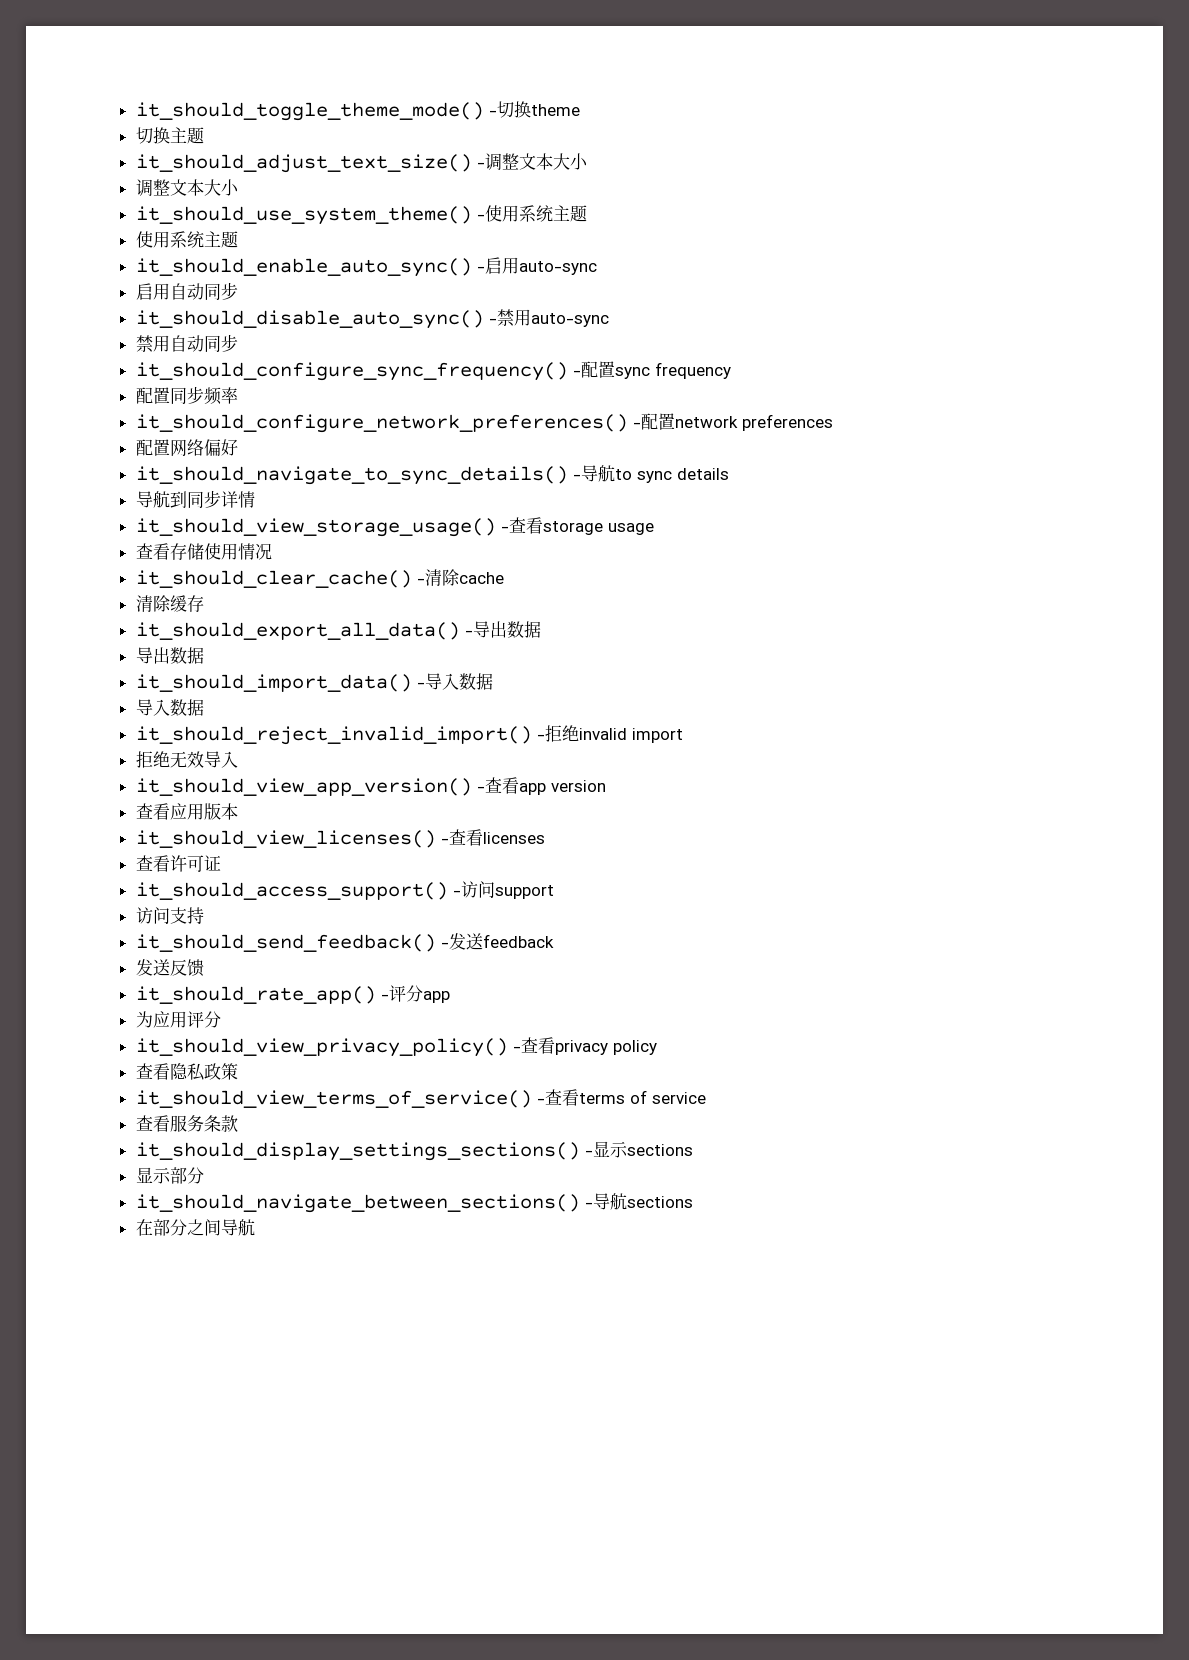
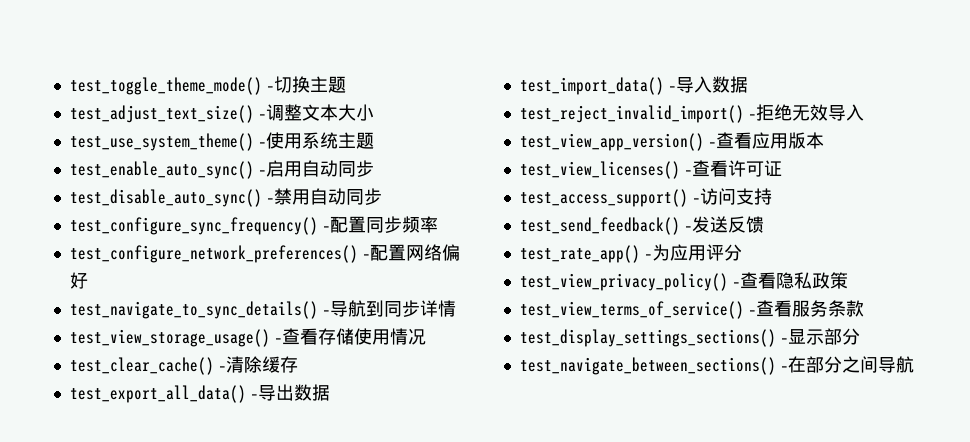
- it_should_toggle_theme_mode() -切换theme
- 切换主题
- it_should_adjust_text_size() -调整文本大小
- 调整文本大小
- it_should_use_system_theme() -使用系统主题
- 使用系统主题
- it_should_enable_auto_sync() -启用auto-sync
- 启用自动同步
+ test_toggle_theme_mode() -切换主题
+ test_adjust_text_size() -调整文本大小
+ test_use_system_theme() -使用系统主题
+ test_enable_auto_sync() -启用自动同步
- it_should_disable_auto_sync() -禁用auto-sync
- 禁用自动同步
- it_should_configure_sync_frequency() -配置sync frequency
- 配置同步频率
+ test_disable_auto_sync() -禁用自动同步
+ test_configure_sync_frequency() -配置同步频率
- it_should_configure_network_preferences() -配置network preferences
- 配置网络偏好
+ test_configure_network_preferences() -配置网络偏好
- it_should_navigate_to_sync_details() -导航to sync details
- 导航到同步详情
+ test_navigate_to_sync_details() -导航到同步详情
- it_should_view_storage_usage() -查看storage usage
- 查看存储使用情况
+ test_view_storage_usage() -查看存储使用情况
- it_should_clear_cache() -清除cache
- 清除缓存
+ test_clear_cache() -清除缓存
- it_should_export_all_data() -导出数据
- 导出数据
- it_should_import_data() -导入数据
- 导入数据
- it_should_reject_invalid_import() -拒绝invalid import
- 拒绝无效导入
+ test_export_all_data() -导出数据
+ test_import_data() -导入数据
+ test_reject_invalid_import() -拒绝无效导入
- it_should_view_app_version() -查看app version
- 查看应用版本
+ test_view_app_version() -查看应用版本
- it_should_view_licenses() -查看licenses
- 查看许可证
+ test_view_licenses() -查看许可证
- it_should_access_support() -访问support
- 访问支持
+ test_access_support() -访问支持
- it_should_send_feedback() -发送feedback
- 发送反馈
+ test_send_feedback() -发送反馈
- it_should_rate_app() -评分app
- 为应用评分
+ test_rate_app() -为应用评分
- it_should_view_privacy_policy() -查看privacy policy
- 查看隐私政策
+ test_view_privacy_policy() -查看隐私政策
- it_should_view_terms_of_service() -查看terms of service
- 查看服务条款
+ test_view_terms_of_service() -查看服务条款
- it_should_display_settings_sections() -显示sections
- 显示部分
+ test_display_settings_sections() -显示部分
- it_should_navigate_between_sections() -导航sections
- 在部分之间导航
+ test_navigate_between_sections() -在部分之间导航

